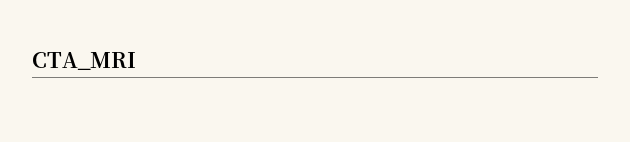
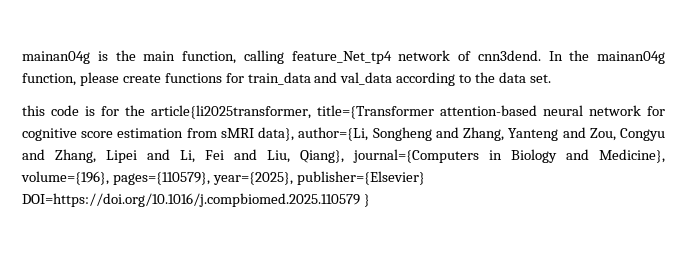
- CTA_MRI
+ mainan04g is the main function, calling feature_Net_tp4 network of cnn3dend. In the mainan04g function, please create functions for train_data and val_data according to the data set.
+ this code is for the article{li2025transformer, title={Transformer attention-based neural network for cognitive score estimation from sMRI data}, author={Li, Songheng and Zhang, Yanteng and Zou, Congyu and Zhang, Lipei and Li, Fei and Liu, Qiang}, journal={Computers in Biology and Medicine}, volume={196}, pages={110579}, year={2025}, publisher={Elsevier} DOI=https://doi.org/10.1016/j.compbiomed.2025.110579 }

